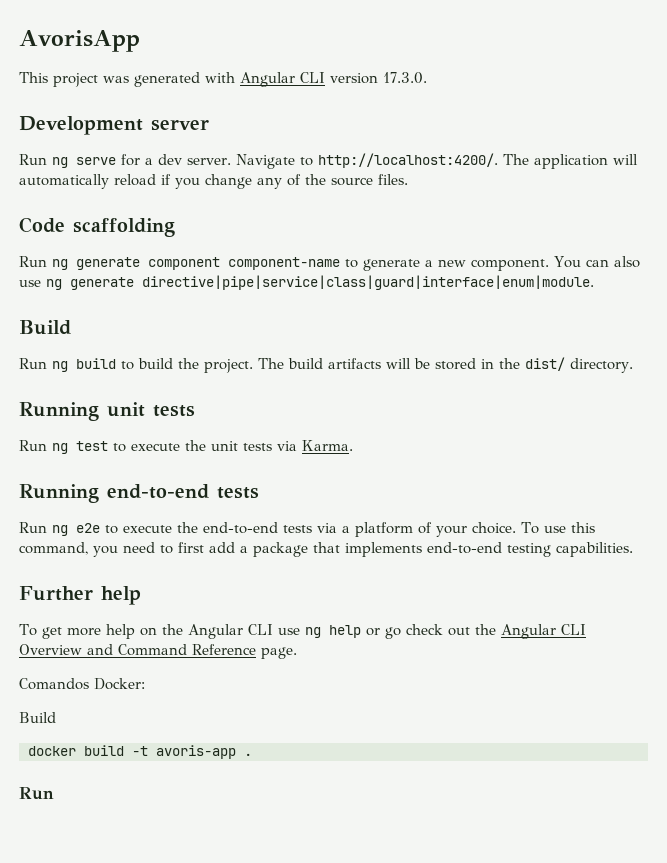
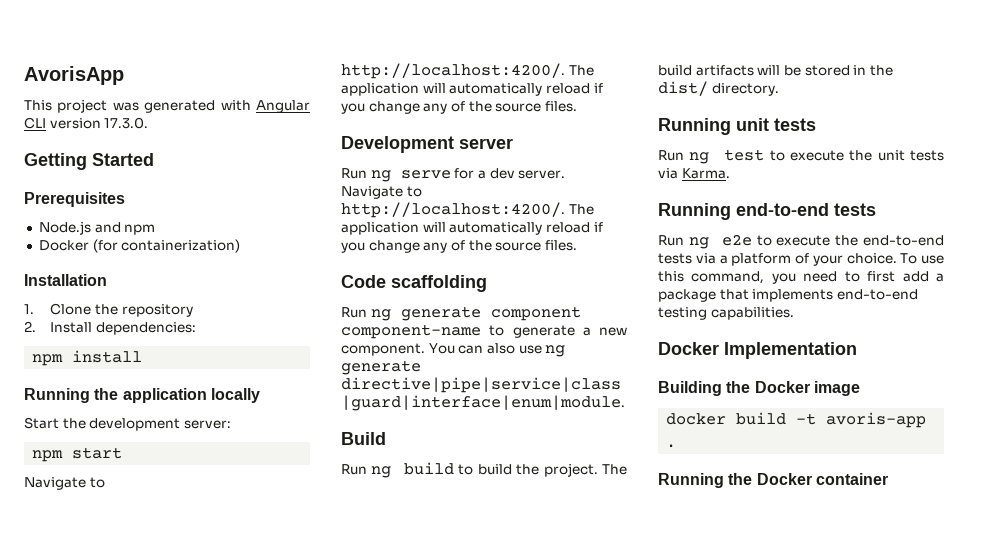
+ Getting Started
+ Prerequisites
+ Node.js and npm
+ Docker (for containerization)
+ Installation
+ 1. Clone the repository
+ 2. Install dependencies:
+ npm install
+ Running the application locally
+ Start the development server:
+ npm start
+ Navigate to http://localhost:4200/. The application will automatically reload if you change any of the source files.
- Further help
- To get more help on the Angular CLI use ng help or go check out the Angular CLI Overview and Command Reference page.
- Comandos Docker:
- Build
+ Docker Implementation
+ Building the Docker image
  docker build -t avoris-app .
- Run
+ Running the Docker container

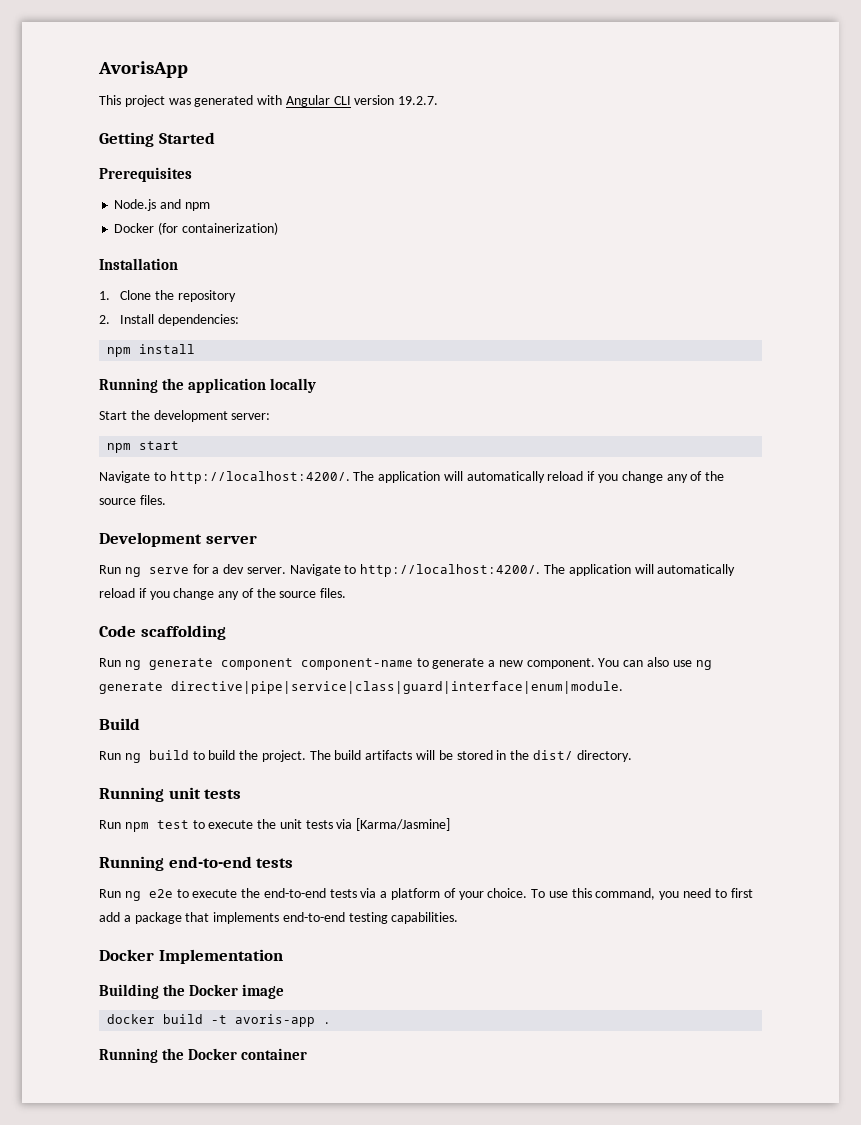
- This project was generated with Angular CLI version 17.3.0.
+ This project was generated with Angular CLI version 19.2.7.
- Run ng test to execute the unit tests via Karma.
+ Run npm test to execute the unit tests via [Karma/Jasmine]

